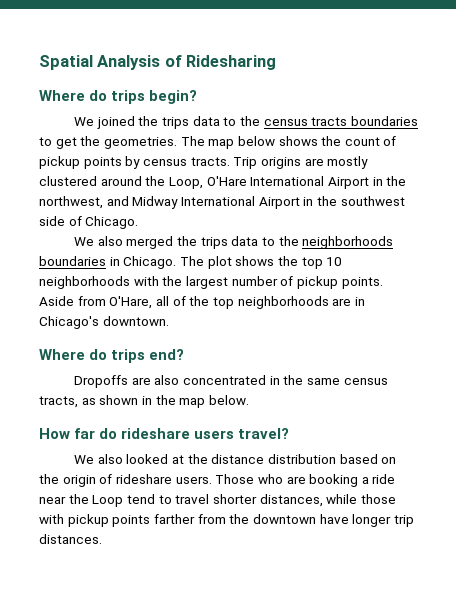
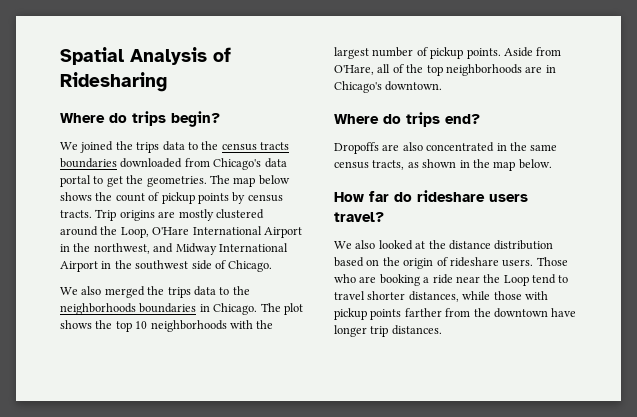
- We joined the trips data to the census tracts boundaries to get the geometries.
+ We joined the trips data to the census tracts boundaries downloaded from Chicago's data portal to get the geometries.

